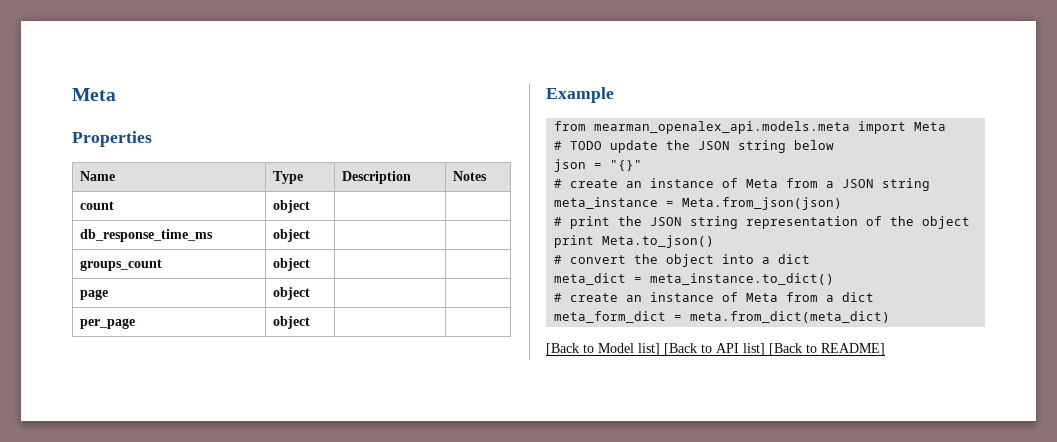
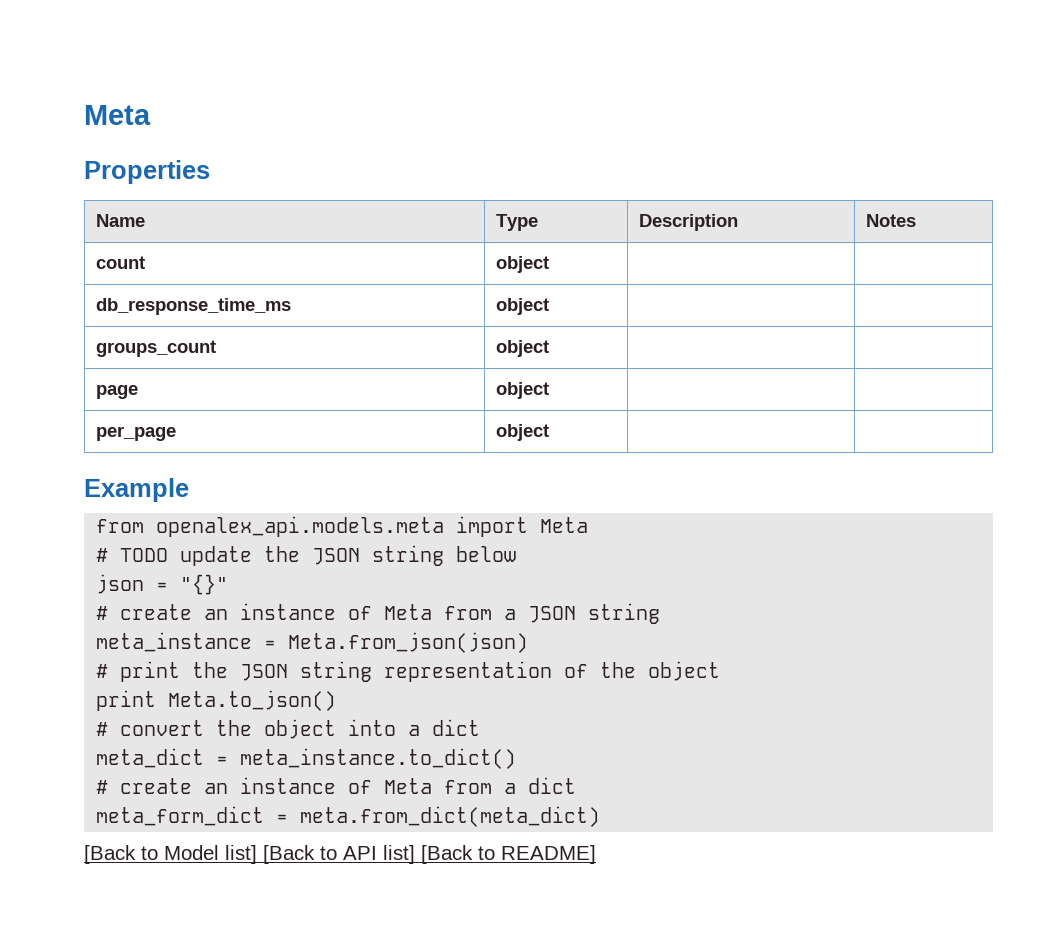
- from mearman_openalex_api.models.meta import Meta
+ from openalex_api.models.meta import Meta

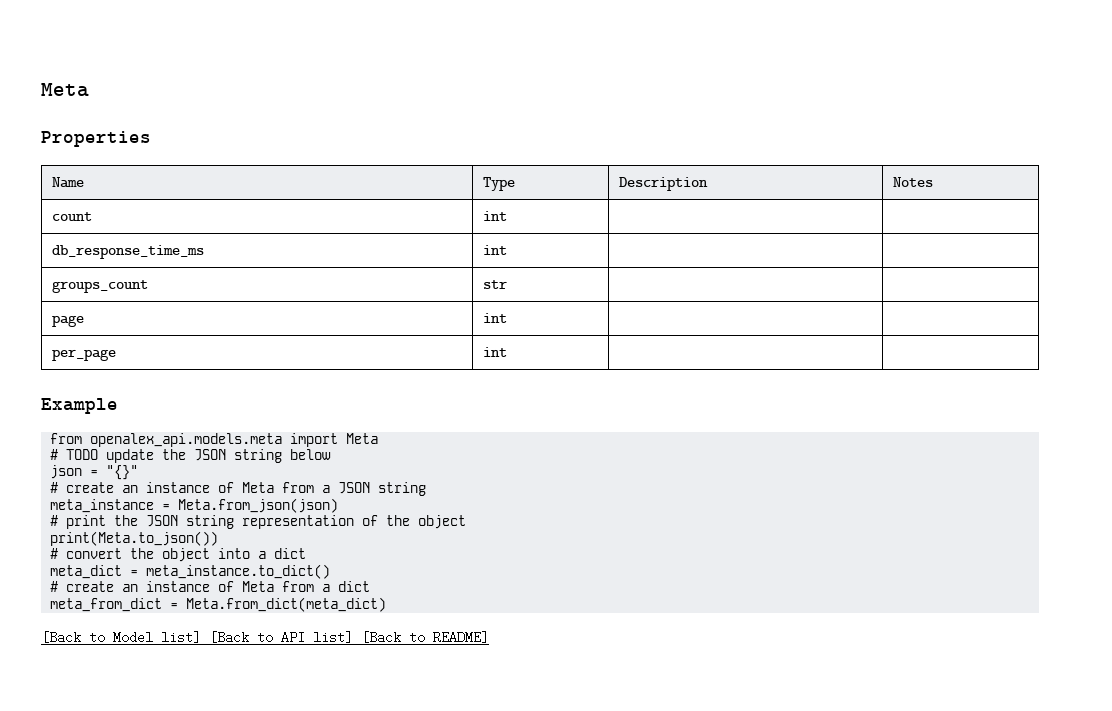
- count | object | |
+ count | int | |
- db_response_time_ms | object | |
+ db_response_time_ms | int | |
- groups_count | object | |
+ groups_count | str | |
- page | object | |
+ page | int | |
- per_page | object | |
+ per_page | int | |
- print Meta.to_json()
+ print(Meta.to_json())
- meta_form_dict = meta.from_dict(meta_dict)
+ meta_from_dict = Meta.from_dict(meta_dict)

